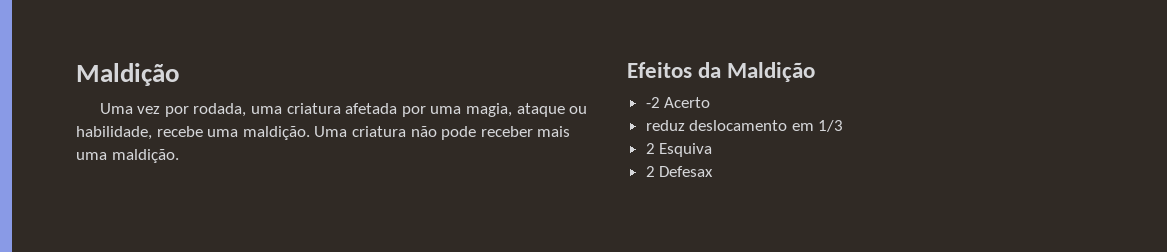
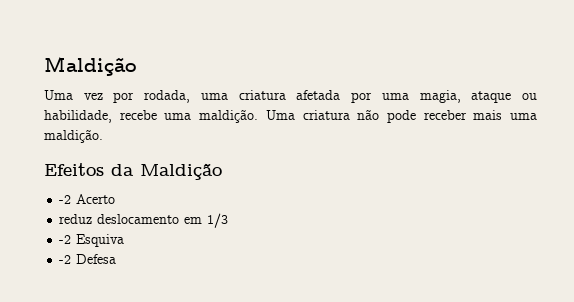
- 2 Esquiva
+ -2 Esquiva
- 2 Defesax
+ -2 Defesa

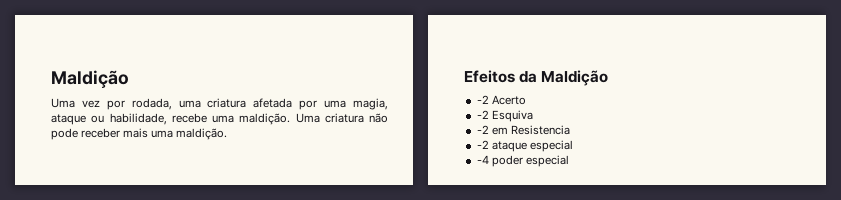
- reduz deslocamento em 1/3
- -2 Defesa
+ -2 em Resistencia
+ -2 ataque especial
+ -4 poder especial

